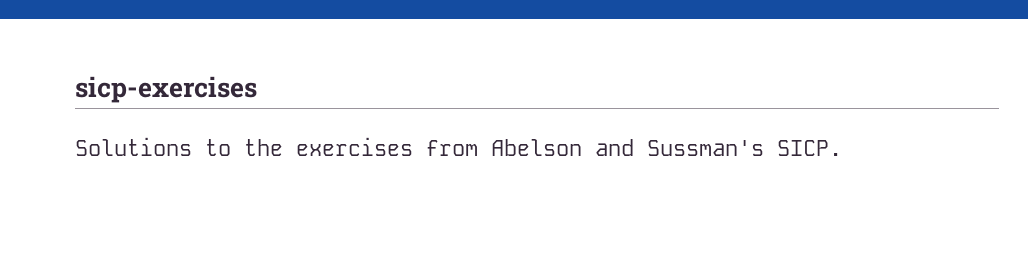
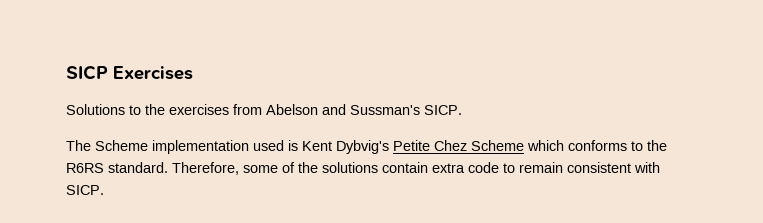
- sicp-exercises
+ SICP Exercises
+ The Scheme implementation used is Kent Dybvig's Petite Chez Scheme which conforms to the R6RS standard. Therefore, some of the solutions contain extra code to remain consistent with SICP.

